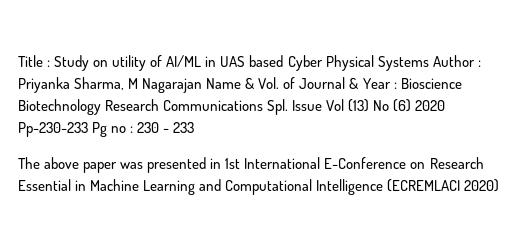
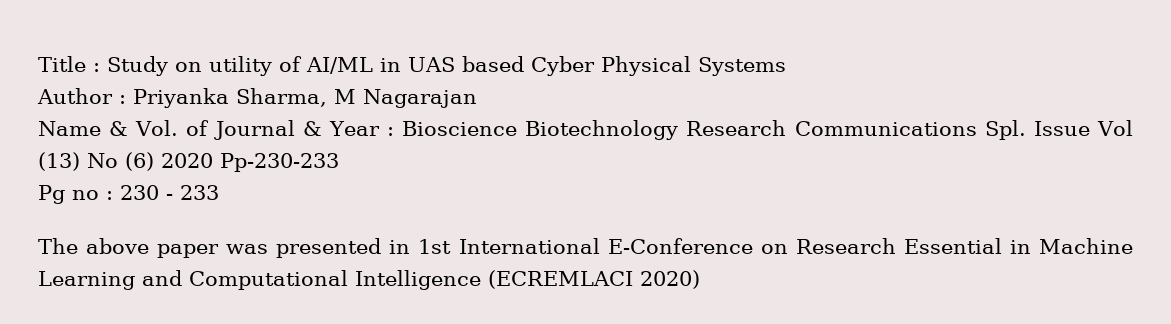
- Title : Study on utility of AI/ML in UAS based Cyber Physical Systems Author : Priyanka Sharma, M Nagarajan Name & Vol. of Journal & Year : Bioscience Biotechnology Research Communications Spl. Issue Vol (13) No (6) 2020 Pp-230-233 Pg no : 230 - 233
+ Title : Study on utility of AI/ML in UAS based Cyber Physical Systems
+ Author : Priyanka Sharma, M Nagarajan
+ Name & Vol. of Journal & Year : Bioscience Biotechnology Research Communications Spl. Issue Vol (13) No (6) 2020 Pp-230-233
+ Pg no : 230 - 233

